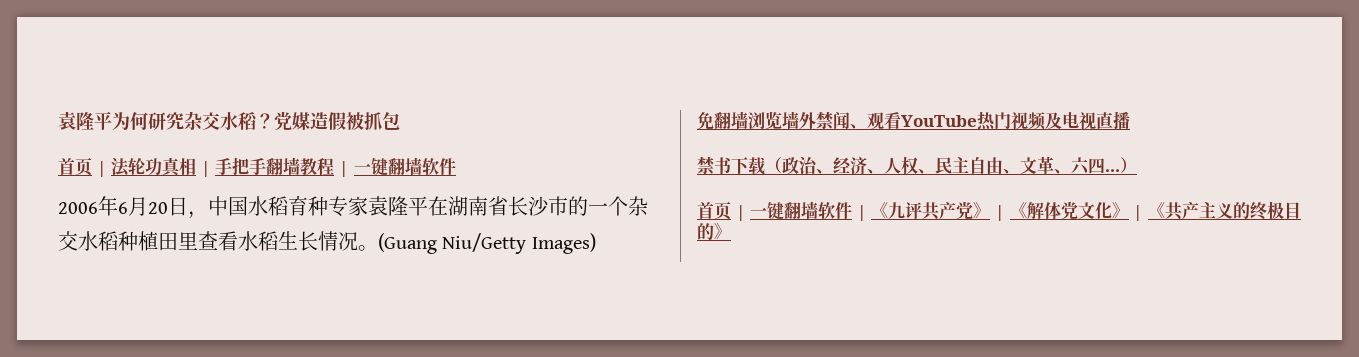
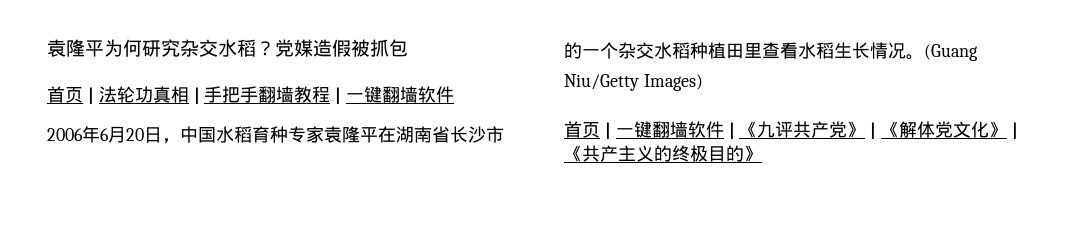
- 免翻墙浏览墙外禁闻、观看YouTube热门视频及电视直播
- 禁书下载（政治、经济、人权、民主自由、文革、六四...）

